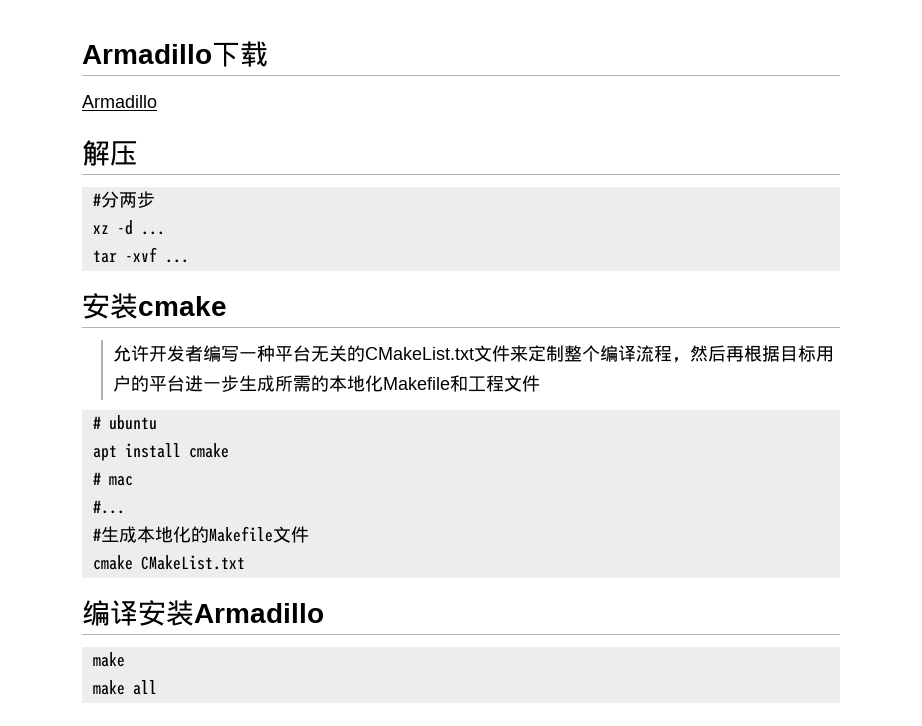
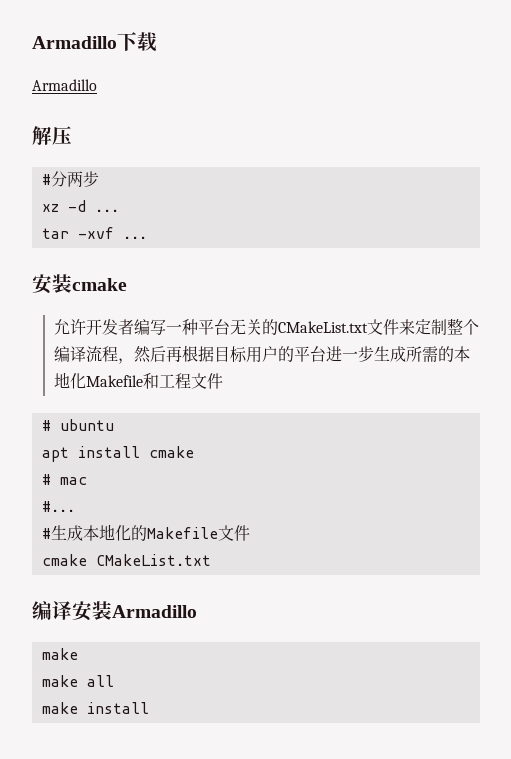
+ make install

